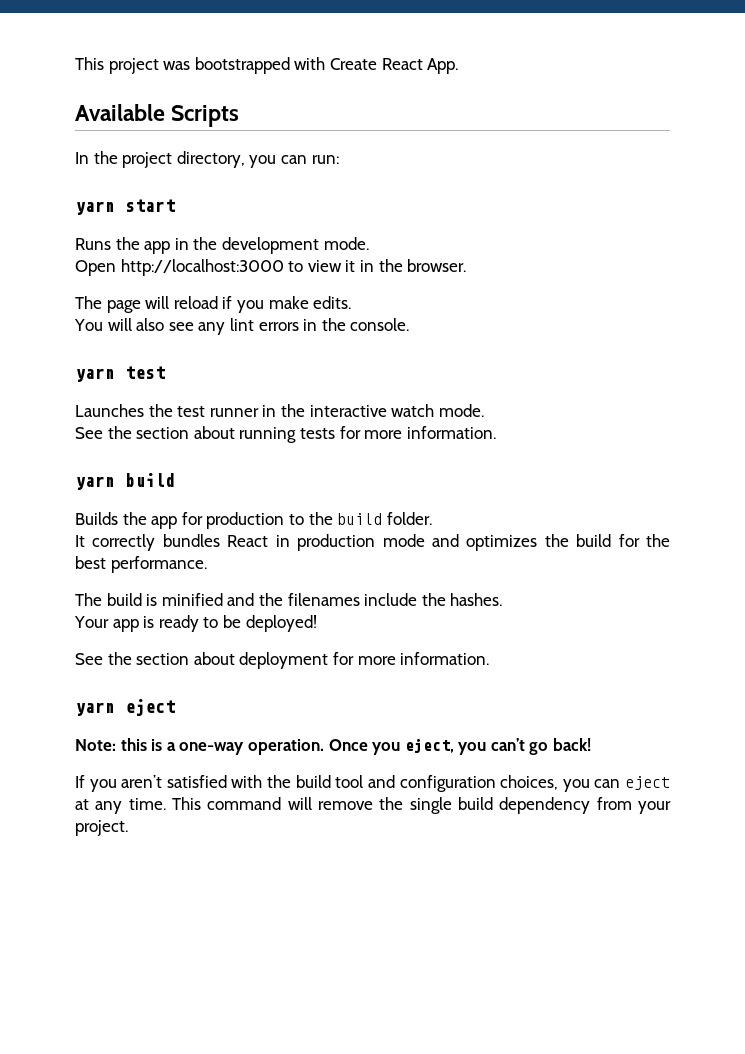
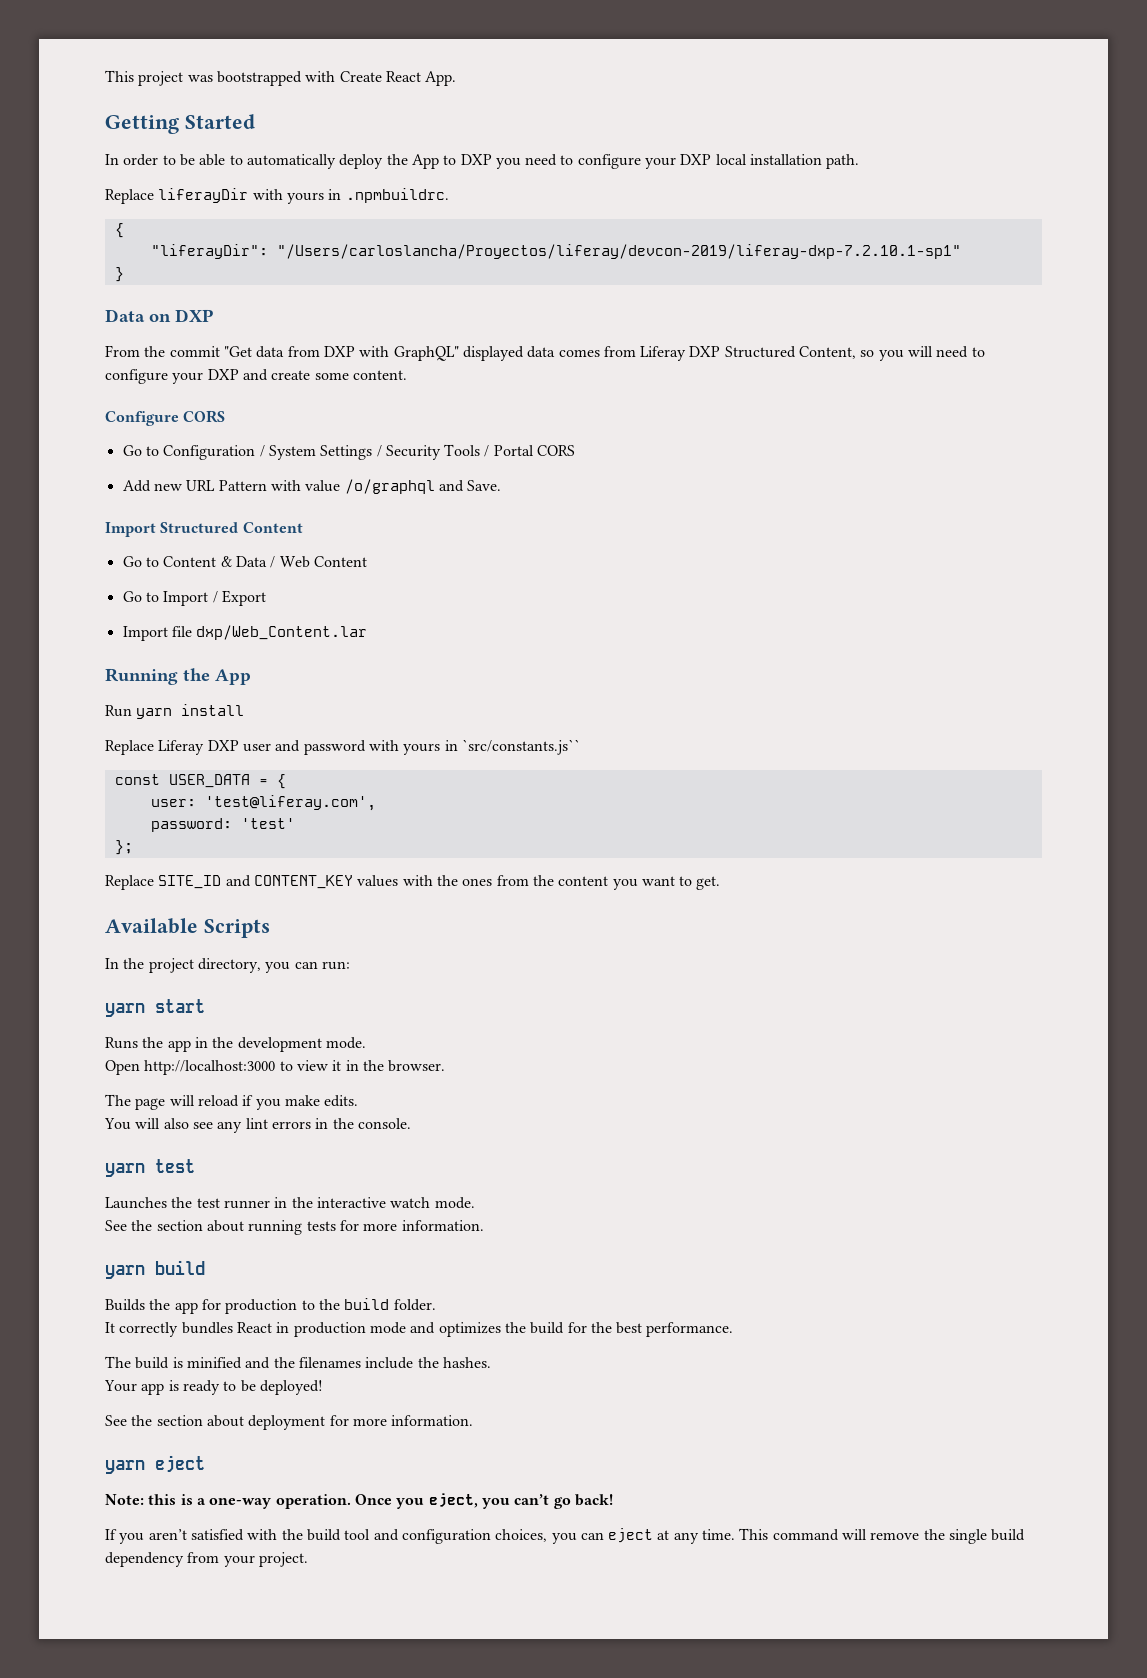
+ Getting Started
+ In order to be able to automatically deploy the App to DXP you need to configure your DXP local installation path.
+ Replace liferayDir with yours in .npmbuildrc.
+ {
+ "liferayDir": "/Users/carloslancha/Proyectos/liferay/devcon-2019/liferay-dxp-7.2.10.1-sp1"
+ }
+ Data on DXP
+ From the commit "Get data from DXP with GraphQL" displayed data comes from Liferay DXP Structured Content, so you will need to configure your DXP and create some content.
+ Configure CORS
+ Go to Configuration / System Settings / Security Tools / Portal CORS
+ Add new URL Pattern with value /o/graphql and Save.
+ Import Structured Content
+ Go to Content & Data / Web Content
+ Go to Import / Export
+ Import file dxp/Web_Content.lar
+ Running the App
+ Run yarn install
+ Replace Liferay DXP user and password with yours in `src/constants.js``
+ const USER_DATA = {
+ user: 'test@liferay.com',
+ password: 'test'
+ };
+ Replace SITE_ID and CONTENT_KEY values with the ones from the content you want to get.

